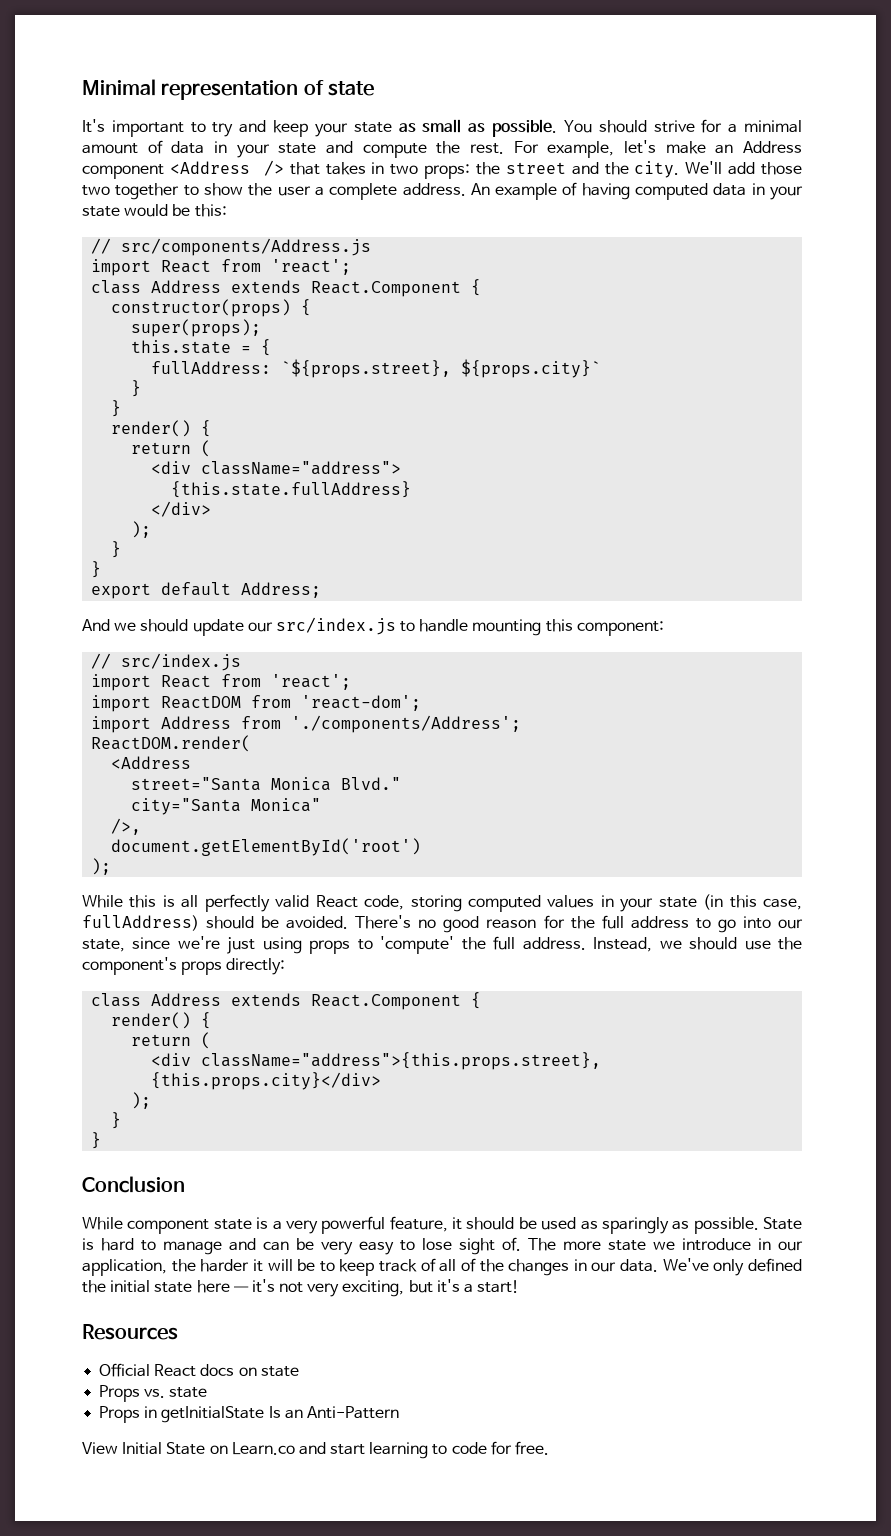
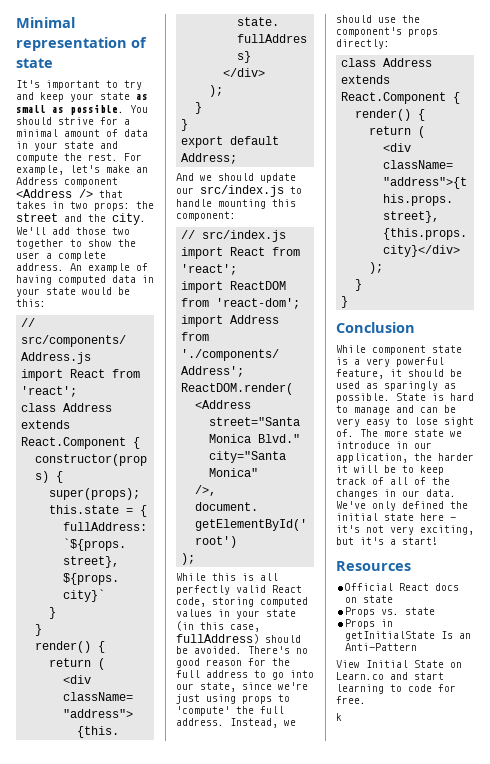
+ k

